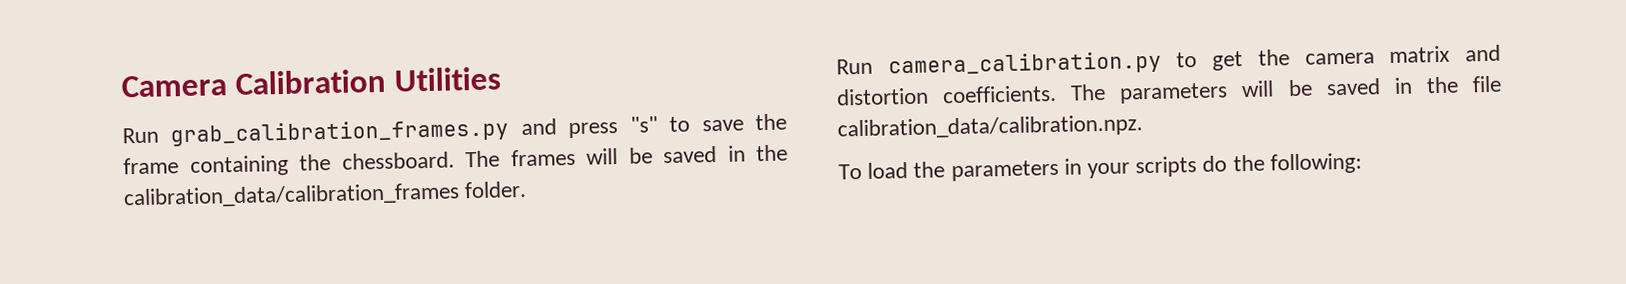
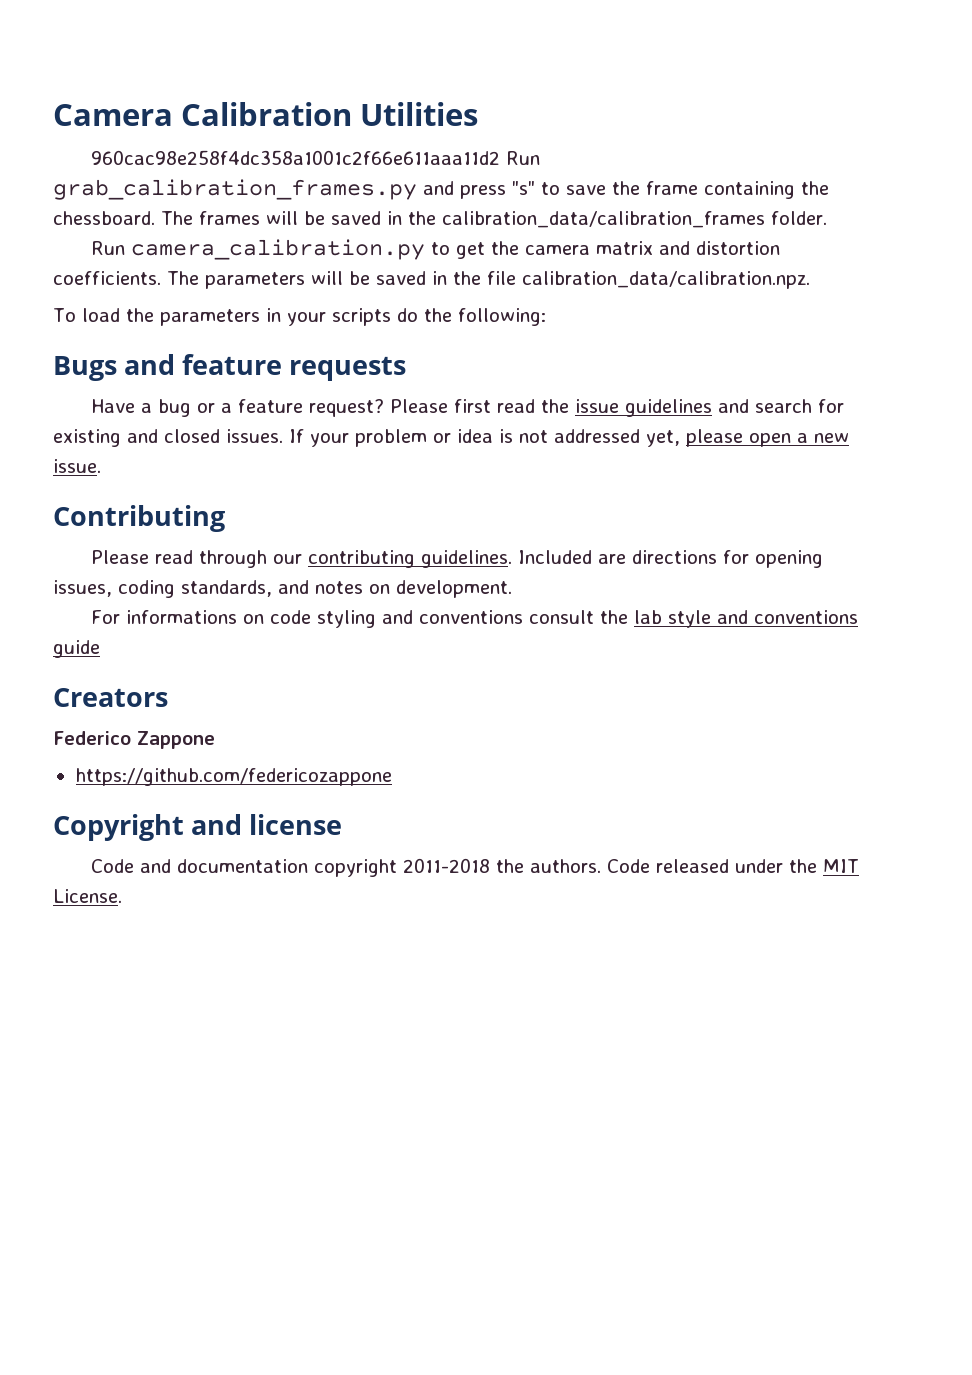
- Run grab_calibration_frames.py and press "s" to save the frame containing the chessboard.
+ 960cac98e258f4dc358a1001c2f66e611aaa11d2 Run grab_calibration_frames.py and press "s" to save the frame containing the chessboard.
+ Bugs and feature requests
+ Have a bug or a feature request? Please first read the issue guidelines and search for existing and closed issues. If your problem or idea is not addressed yet, please open a new issue.
+ Contributing
+ Please read through our contributing guidelines. Included are directions for opening issues, coding standards, and notes on development.
+ For informations on code styling and conventions consult the lab style and conventions guide
+ Creators
+ Federico Zappone
+ https://github.com/federicozappone
+ Copyright and license
+ Code and documentation copyright 2011-2018 the authors. Code released under the MIT License.

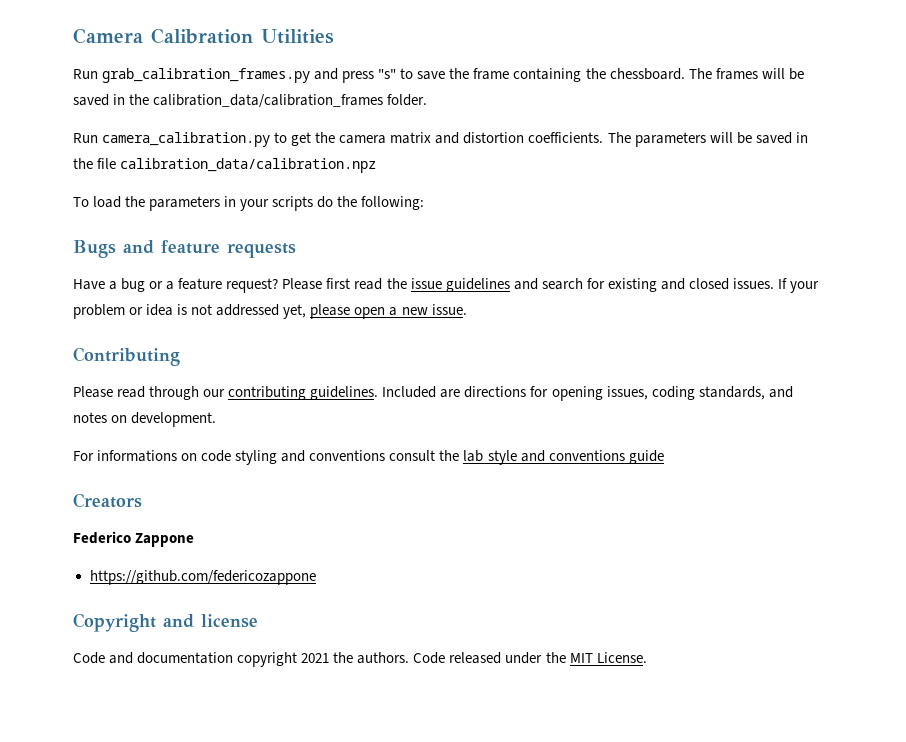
- 960cac98e258f4dc358a1001c2f66e611aaa11d2 Run grab_calibration_frames.py and press "s" to save the frame containing the chessboard.
+ Run grab_calibration_frames.py and press "s" to save the frame containing the chessboard.
- The parameters will be saved in the file calibration_data/calibration.npz.
+ The parameters will be saved in the file calibration_data/calibration.npz
- Code and documentation copyright 2011-2018 the authors.
+ Code and documentation copyright 2021 the authors.

